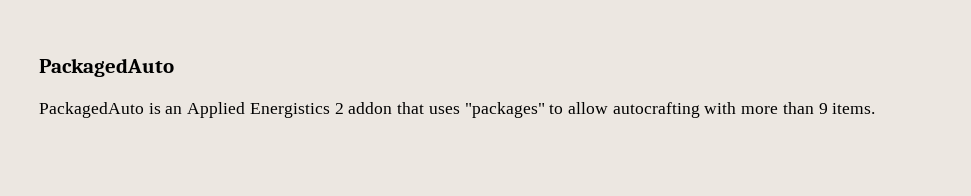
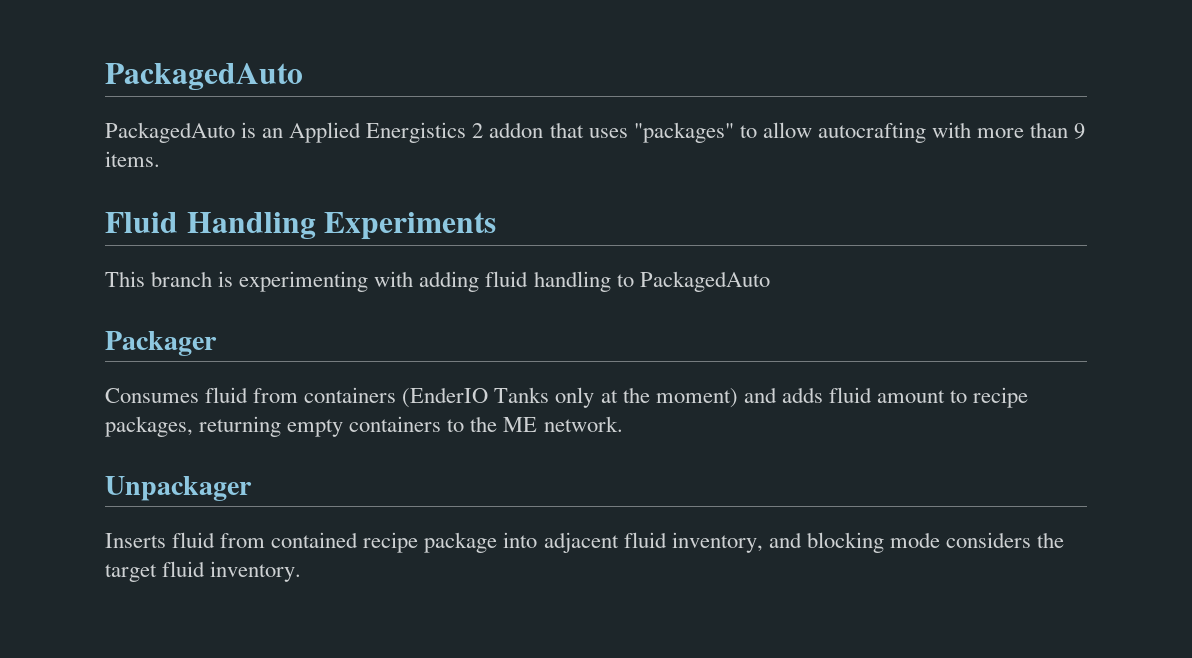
+ Fluid Handling Experiments
+ This branch is experimenting with adding fluid handling to PackagedAuto
+ Packager
+ Consumes fluid from containers (EnderIO Tanks only at the moment) and adds fluid amount to recipe packages, returning empty containers to the ME network.
+ Unpackager
+ Inserts fluid from contained recipe package into adjacent fluid inventory, and blocking mode considers the target fluid inventory.

